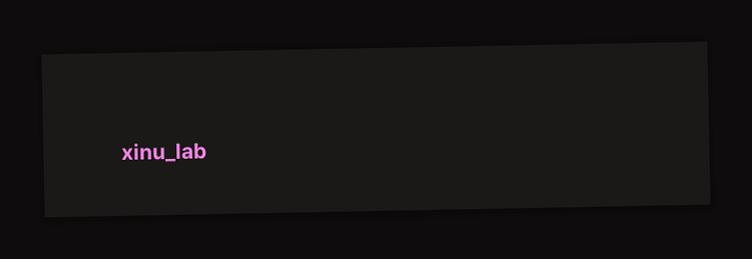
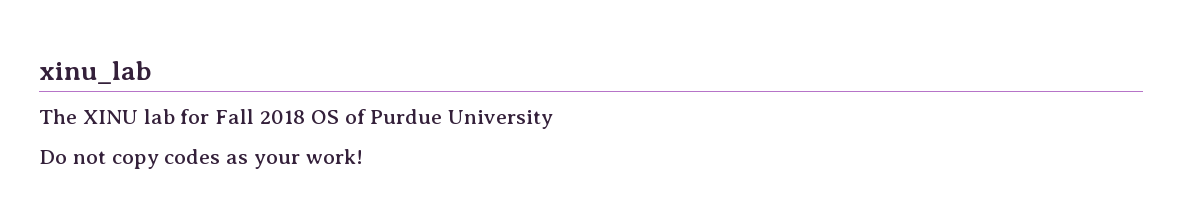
+ The XINU lab for Fall 2018 OS of Purdue University
+ Do not copy codes as your work!

